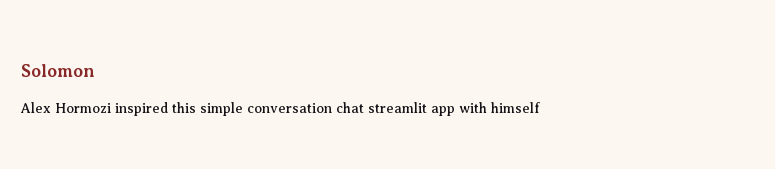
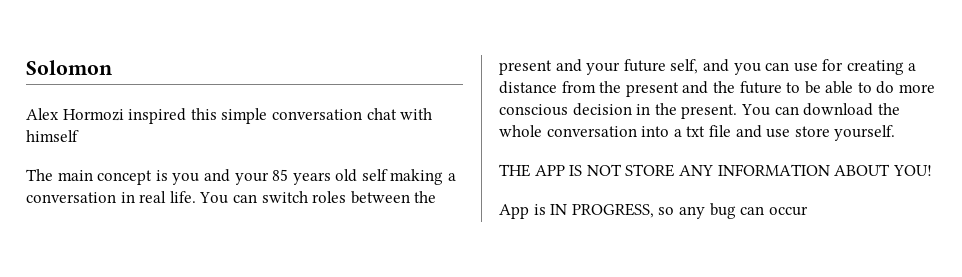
- Alex Hormozi inspired this simple conversation chat streamlit app with himself
+ Alex Hormozi inspired this simple conversation chat with himself
+ The main concept is you and your 85 years old self making a conversation in real life. You can switch roles between the present and your future self, and you can use for creating a distance from the present and the future to be able to do more conscious decision in the present. You can download the whole conversation into a txt file and use store yourself.
+ THE APP IS NOT STORE ANY INFORMATION ABOUT YOU!
+ App is IN PROGRESS, so any bug can occur

